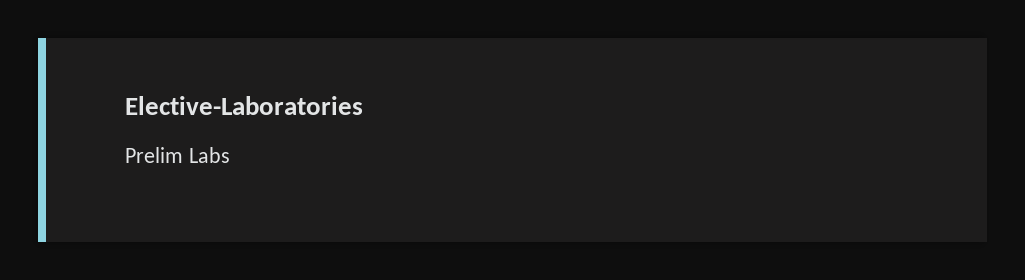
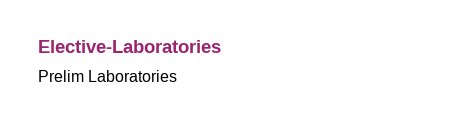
- Prelim Labs
+ Prelim Laboratories

